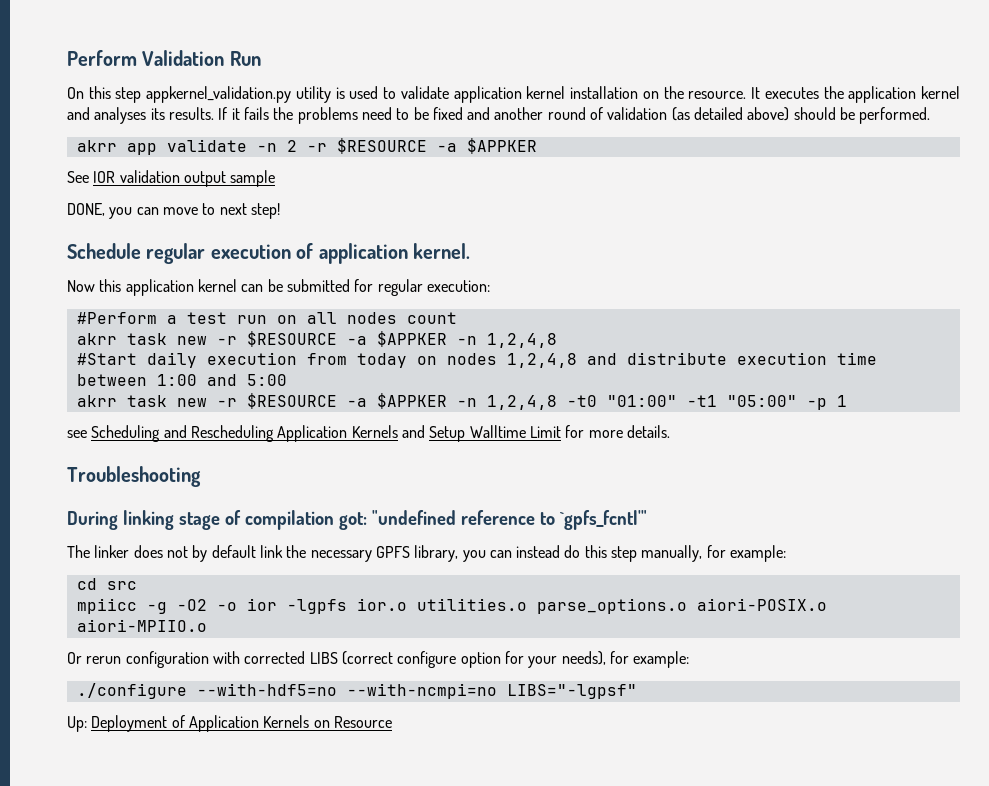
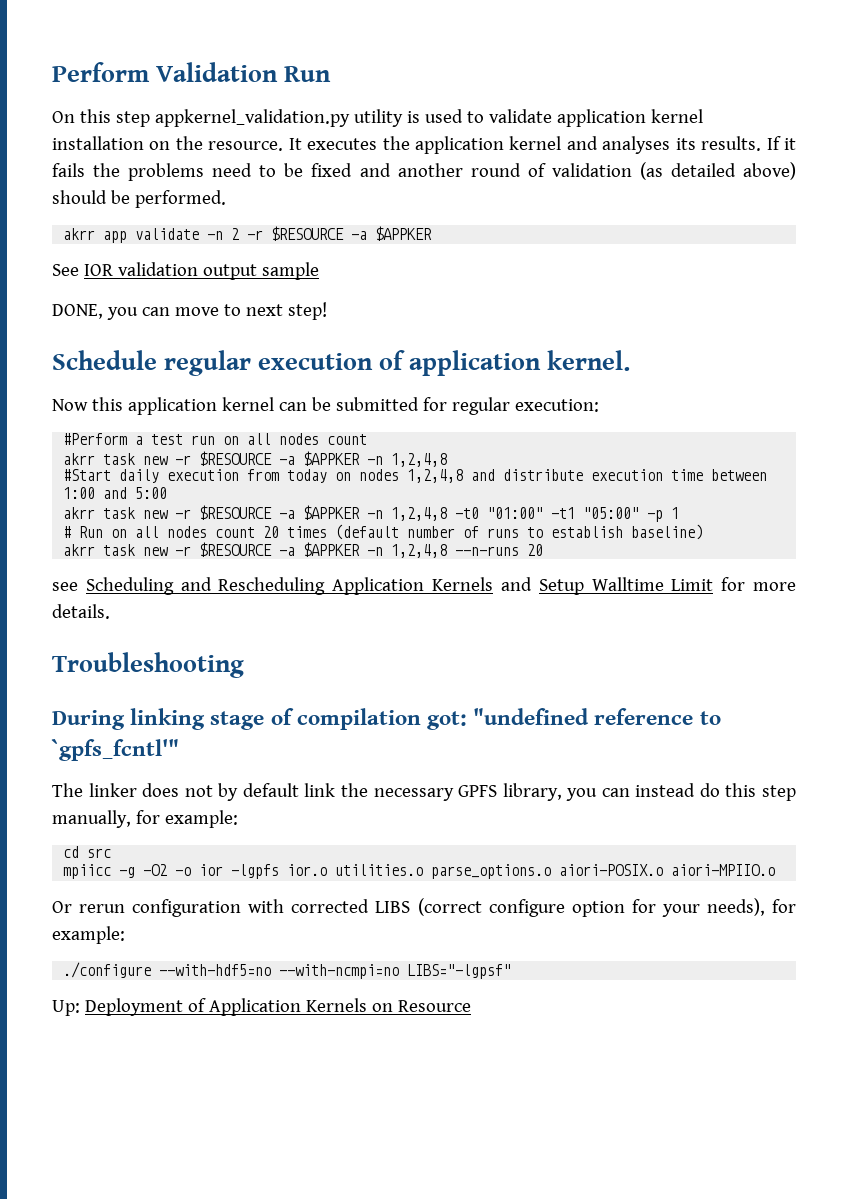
+ # Run on all nodes count 20 times (default number of runs to establish baseline)
+ akrr task new -r $RESOURCE -a $APPKER -n 1,2,4,8 --n-runs 20

